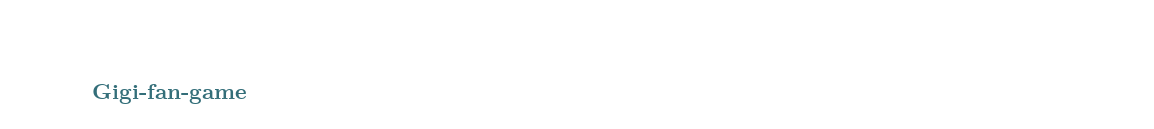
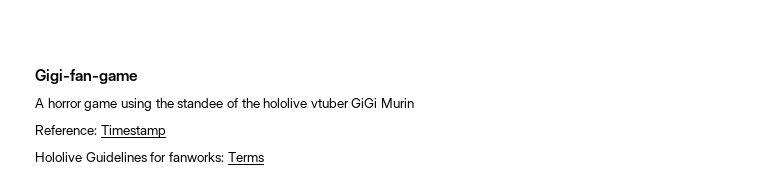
+ A horror game using the standee of the hololive vtuber GiGi Murin
+ Reference: Timestamp
+ Hololive Guidelines for fanworks: Terms

